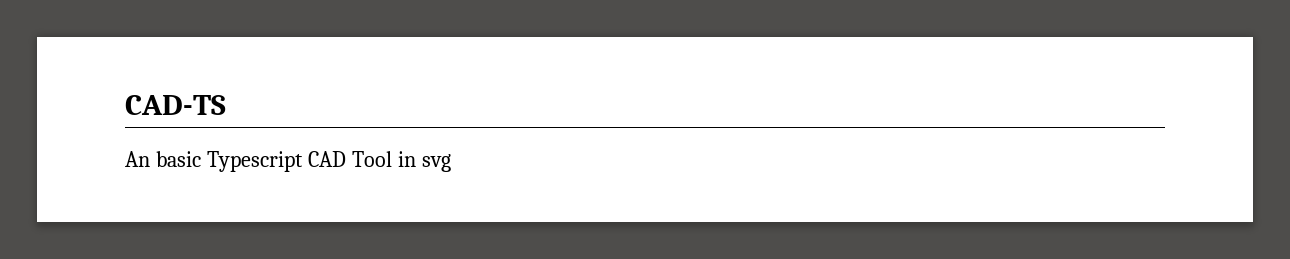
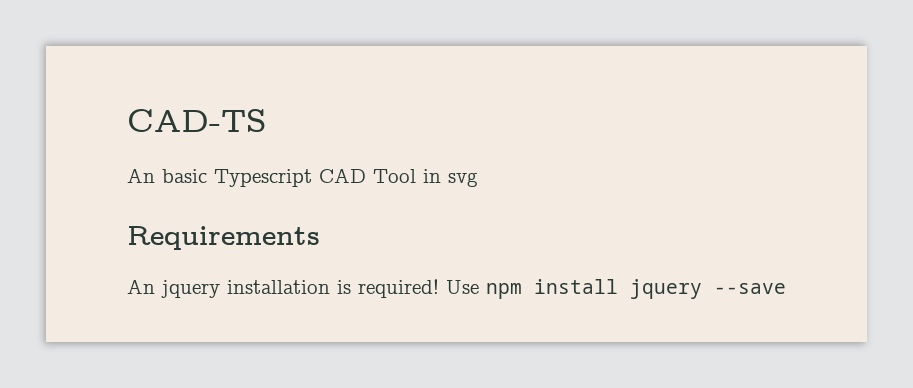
+ Requirements
+ An jquery installation is required! Use npm install jquery --save

